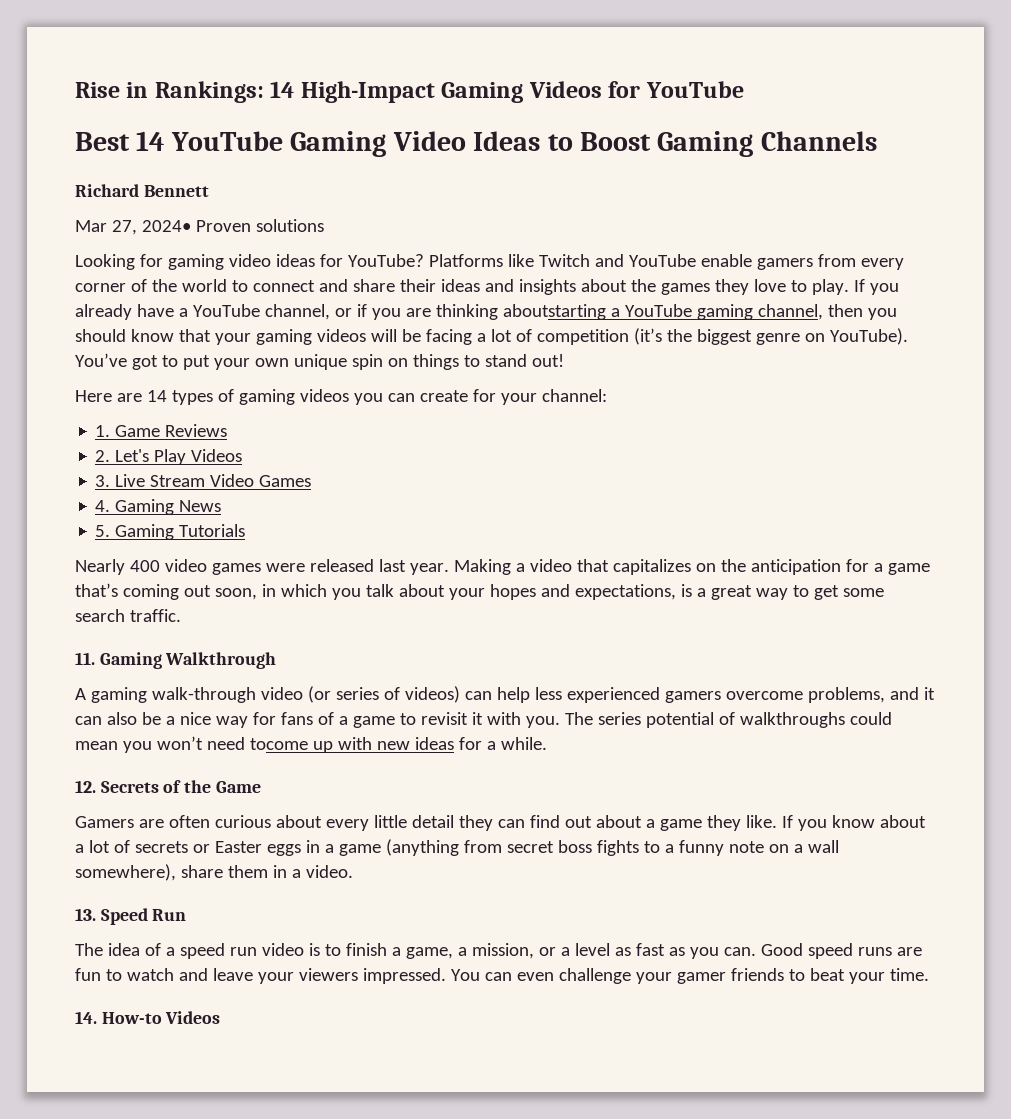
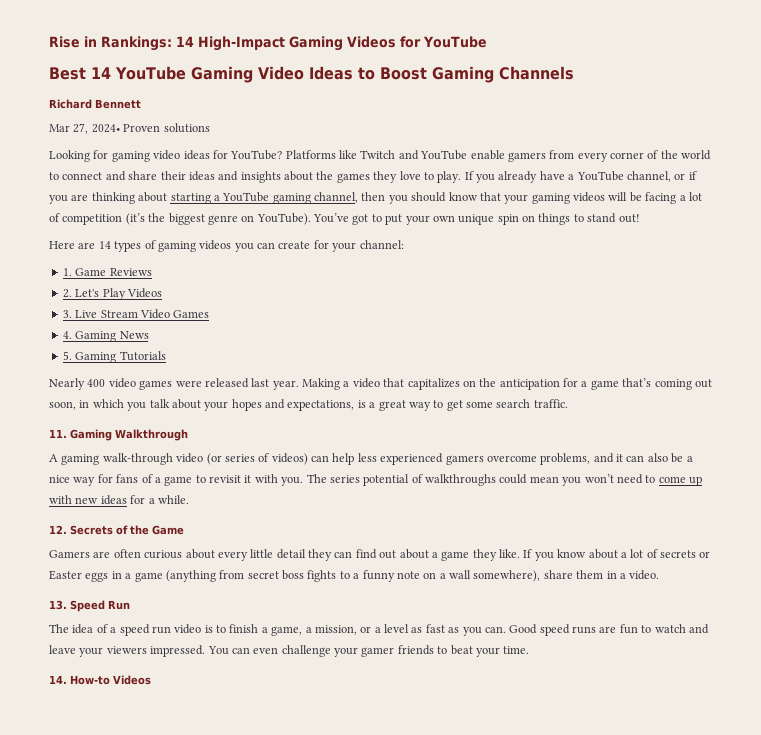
- If you already have a YouTube channel, or if you are thinking aboutstarting a YouTube gaming channel, then you should know that your gaming videos will be facing a lot of competition (it’s the biggest genre on YouTube).
+ If you already have a YouTube channel, or if you are thinking about starting a YouTube gaming channel, then you should know that your gaming videos will be facing a lot of competition (it’s the biggest genre on YouTube).
- The series potential of walkthroughs could mean you won’t need tocome up with new ideas for a while.
+ The series potential of walkthroughs could mean you won’t need to come up with new ideas for a while.

